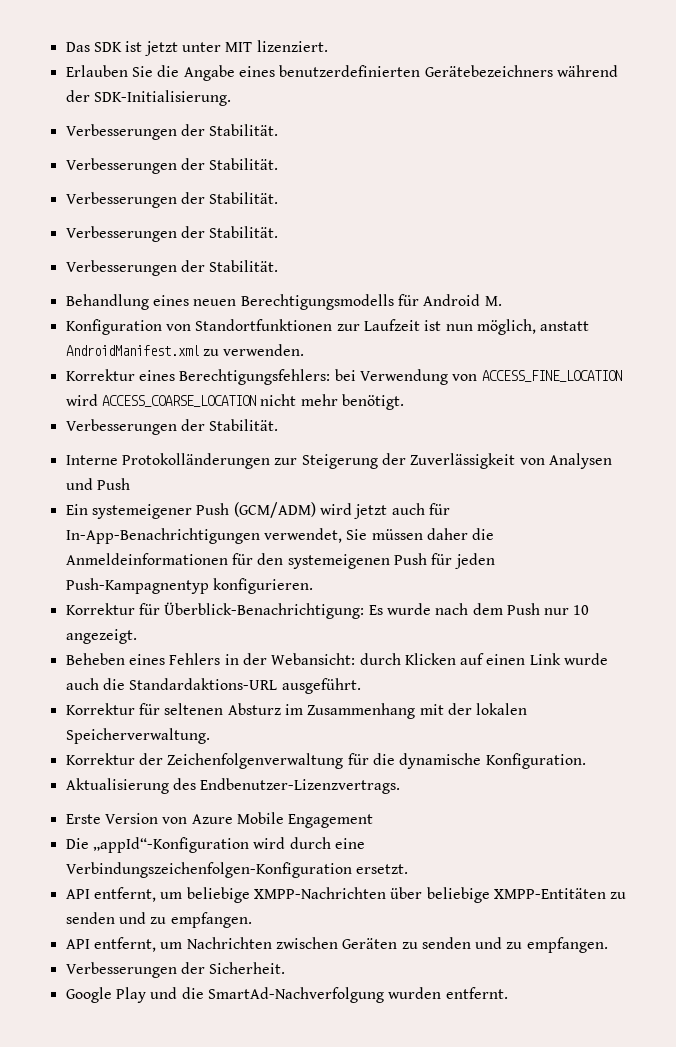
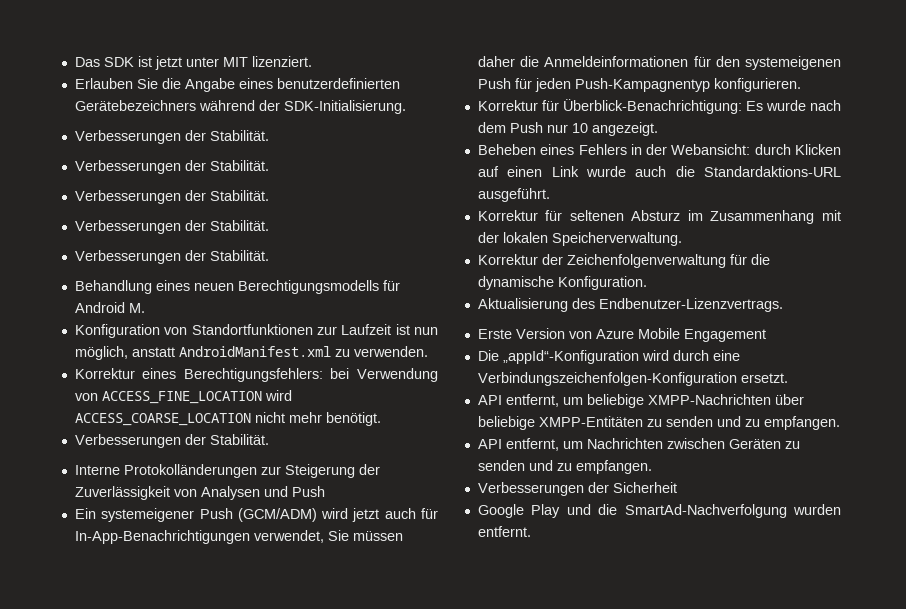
- Verbesserungen der Sicherheit.
+ Verbesserungen der Sicherheit

